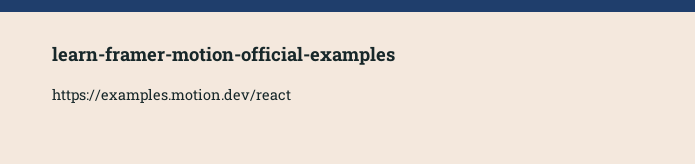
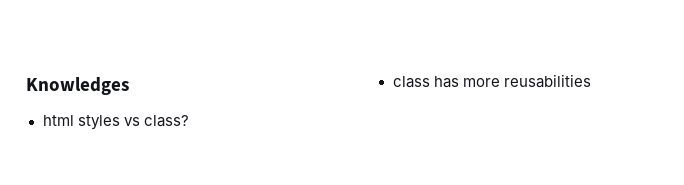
- learn-framer-motion-official-examples
- https://examples.motion.dev/react
+ Knowledges
+ html styles vs class?
+ class has more reusabilities

